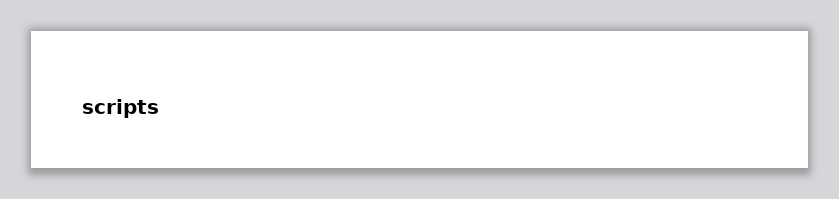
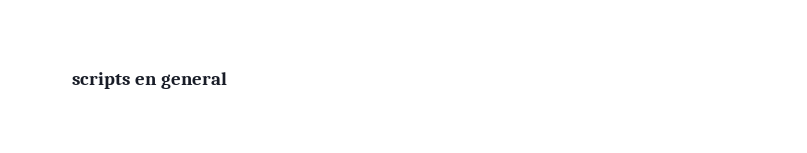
- scripts
+ scripts en general

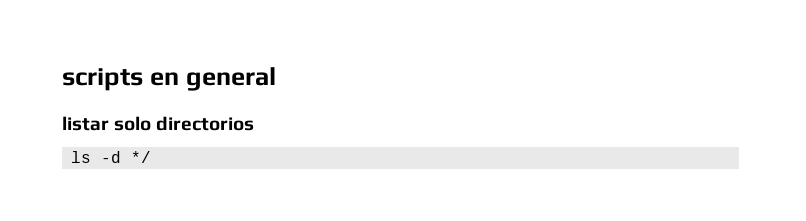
+ listar solo directorios
+ ls -d */

